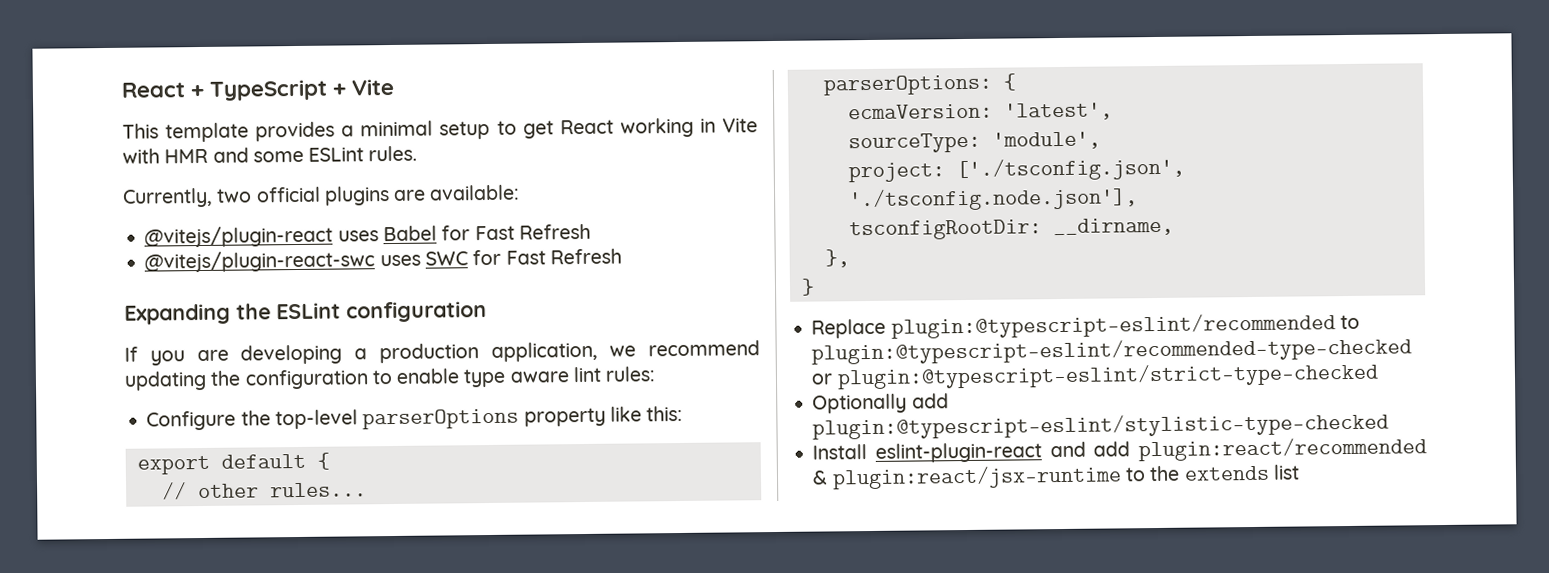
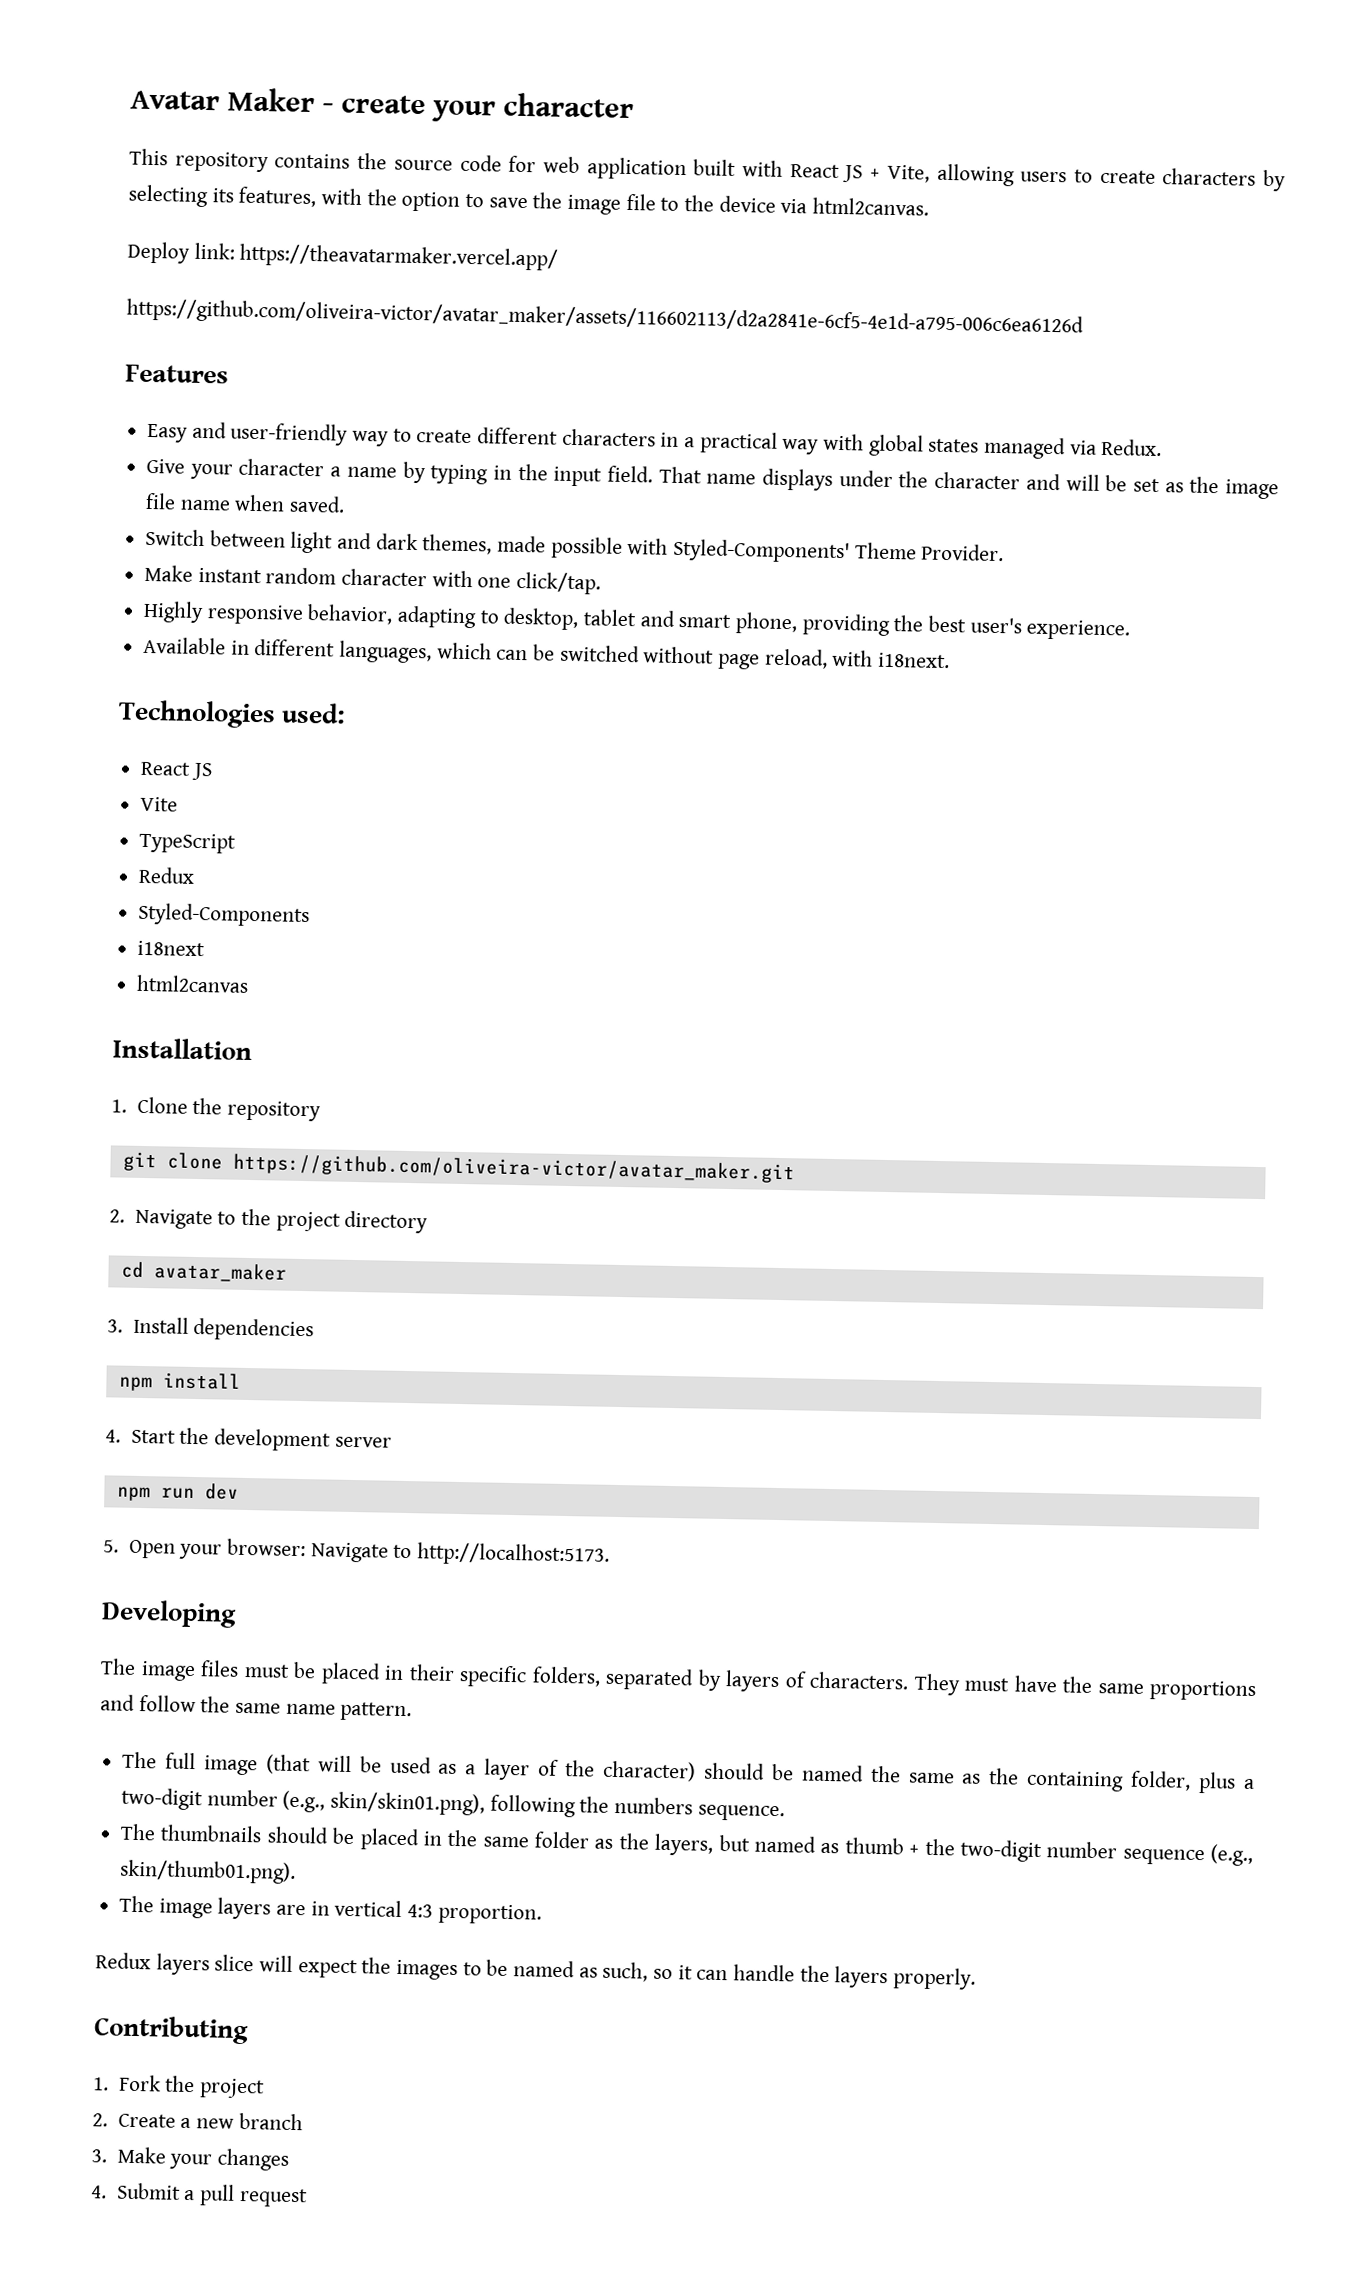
- React + TypeScript + Vite
- This template provides a minimal setup to get React working in Vite with HMR and some ESLint rules.
- Currently, two official plugins are available:
- @vitejs/plugin-react uses Babel for Fast Refresh
- @vitejs/plugin-react-swc uses SWC for Fast Refresh
- Expanding the ESLint configuration
- If you are developing a production application, we recommend updating the configuration to enable type aware lint rules:
- Configure the top-level parserOptions property like this:
- export default {
- // other rules...
- parserOptions: {
- ecmaVersion: 'latest',
- sourceType: 'module',
- project: ['./tsconfig.json', './tsconfig.node.json'],
- tsconfigRootDir: __dirname,
- },
- }
- Replace plugin:@typescript-eslint/recommended to plugin:@typescript-eslint/recommended-type-checked or plugin:@typescript-eslint/strict-type-checked
- Optionally add plugin:@typescript-eslint/stylistic-type-checked
- Install eslint-plugin-react and add plugin:react/recommended & plugin:react/jsx-runtime to the extends list
+ Avatar Maker - create your character
+ This repository contains the source code for web application built with React JS + Vite, allowing users to create characters by selecting its features, with the option to save the image file to the device via html2canvas.
+ Deploy link: https://theavatarmaker.vercel.app/
+ https://github.com/oliveira-victor/avatar_maker/assets/116602113/d2a2841e-6cf5-4e1d-a795-006c6ea6126d
+ Features
+ Easy and user-friendly way to create different characters in a practical way with global states managed via Redux.
+ Give your character a name by typing in the input field. That name displays under the character and will be set as the image file name when saved.
+ Switch between light and dark themes, made possible with Styled-Components' Theme Provider.
+ Make instant random character with one click/tap.
+ Highly responsive behavior, adapting to desktop, tablet and smart phone, providing the best user's experience.
+ Available in different languages, which can be switched without page reload, with i18next.
+ Technologies used:
+ React JS
+ Vite
+ TypeScript
+ Redux
+ Styled-Components
+ i18next
+ html2canvas
+ Installation
+ 1. Clone the repository
+ git clone https://github.com/oliveira-victor/avatar_maker.git
+ 2. Navigate to the project directory
+ cd avatar_maker
+ 3. Install dependencies
+ npm install
+ 4. Start the development server
+ npm run dev
+ 5. Open your browser: Navigate to http://localhost:5173.
+ Developing
+ The image files must be placed in their specific folders, separated by layers of characters. They must have the same proportions and follow the same name pattern.
+ The full image (that will be used as a layer of the character) should be named the same as the containing folder, plus a two-digit number (e.g., skin/skin01.png), following the numbers sequence.
+ The thumbnails should be placed in the same folder as the layers, but named as thumb + the two-digit number sequence (e.g., skin/thumb01.png).
+ The image layers are in vertical 4:3 proportion.
+ Redux layers slice will expect the images to be named as such, so it can handle the layers properly.
+ Contributing
+ 1. Fork the project
+ 2. Create a new branch
+ 3. Make your changes
+ 4. Submit a pull request

